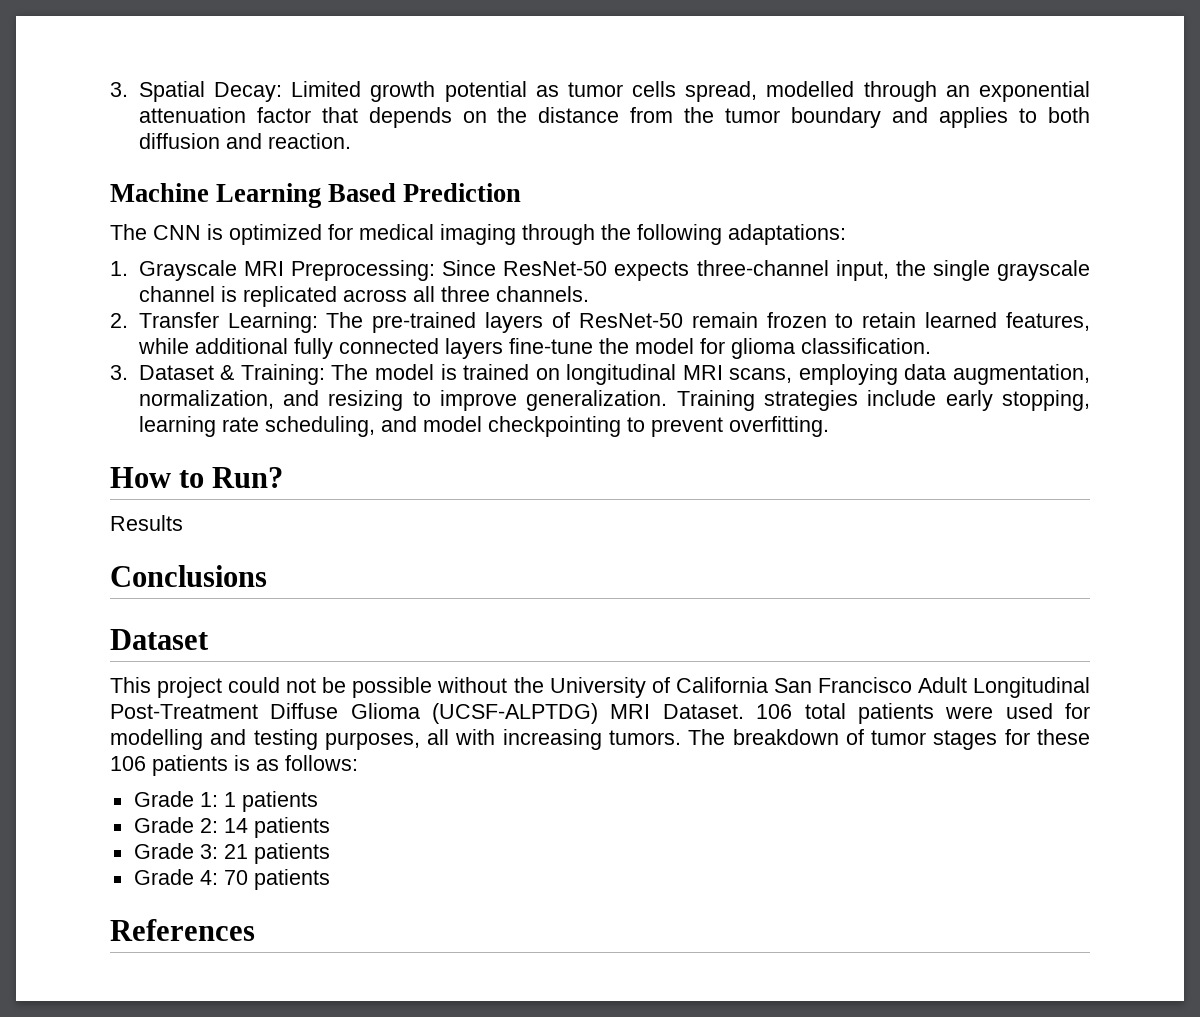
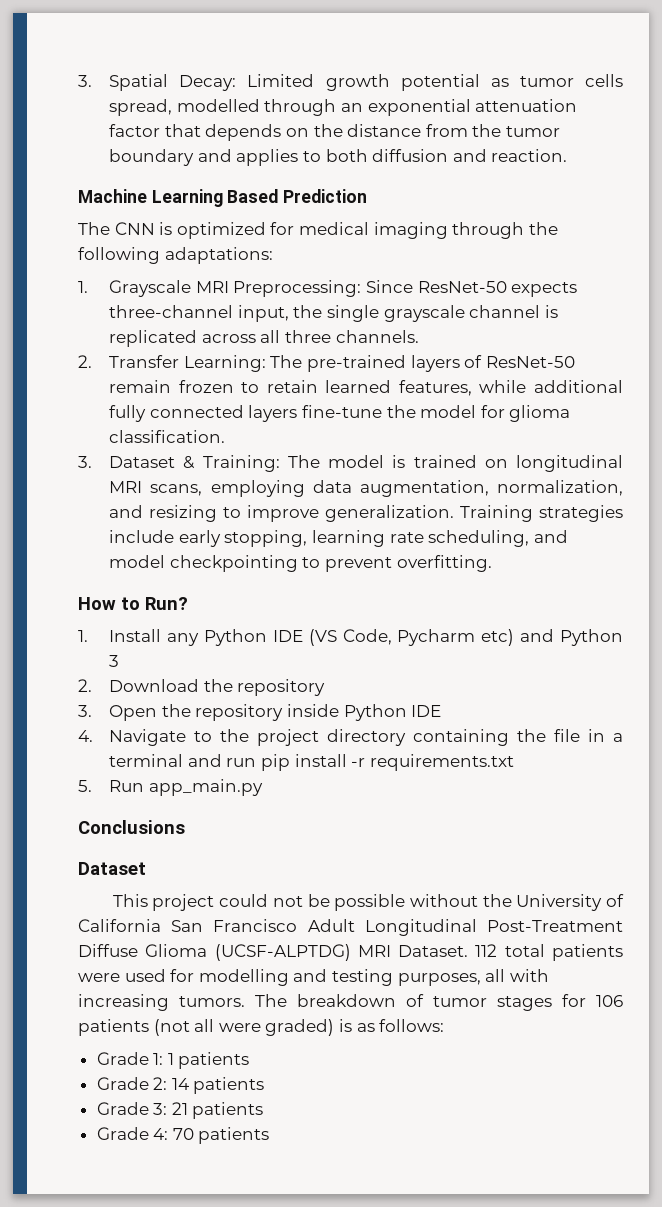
- Results
+ 1. Install any Python IDE (VS Code, Pycharm etc) and Python 3
+ 2. Download the repository
+ 3. Open the repository inside Python IDE
+ 4. Navigate to the project directory containing the file in a terminal and run pip install -r requirements.txt
+ 5. Run app_main.py
- 106 total patients were used for modelling and testing purposes, all with increasing tumors.
+ 112 total patients were used for modelling and testing purposes, all with increasing tumors.
- The breakdown of tumor stages for these 106 patients is as follows:
+ The breakdown of tumor stages for 106 patients (not all were graded) is as follows:
- References

